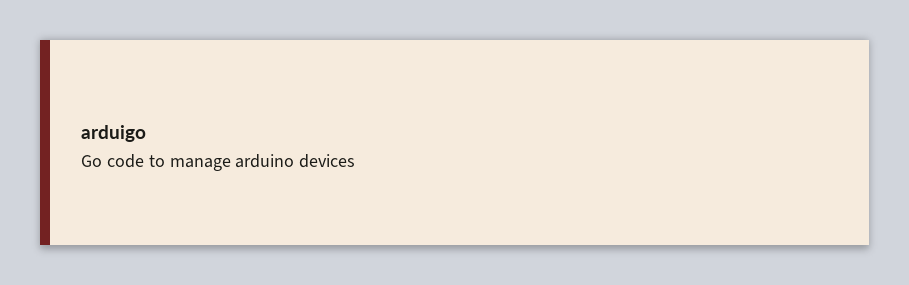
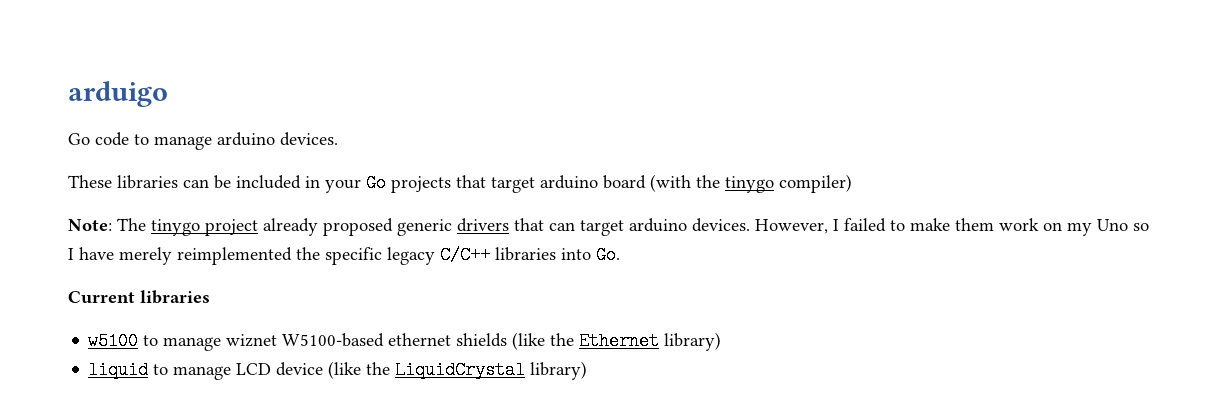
- Go code to manage arduino devices
+ Go code to manage arduino devices.
+ These libraries can be included in your Go projects that target arduino board (with the tinygo compiler)
+ Note: The tinygo project already proposed generic drivers that can target arduino devices. However, I failed to make them work on my Uno so I have merely reimplemented the specific legacy C/C++ libraries into Go.
+ Current libraries
+ w5100 to manage wiznet W5100-based ethernet shields (like the Ethernet library)
+ liquid to manage LCD device (like the LiquidCrystal library)

